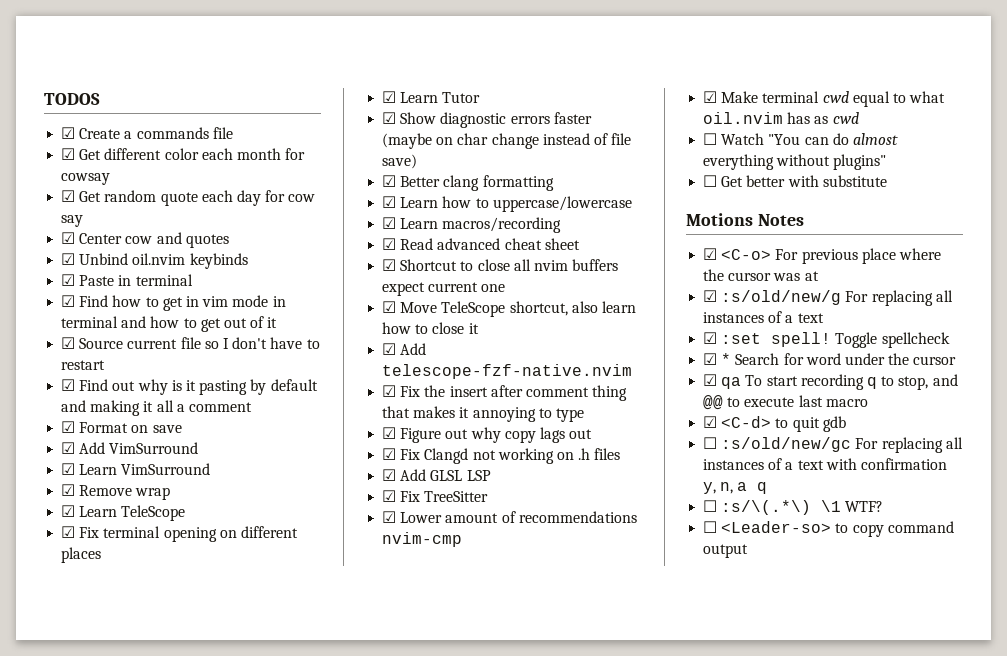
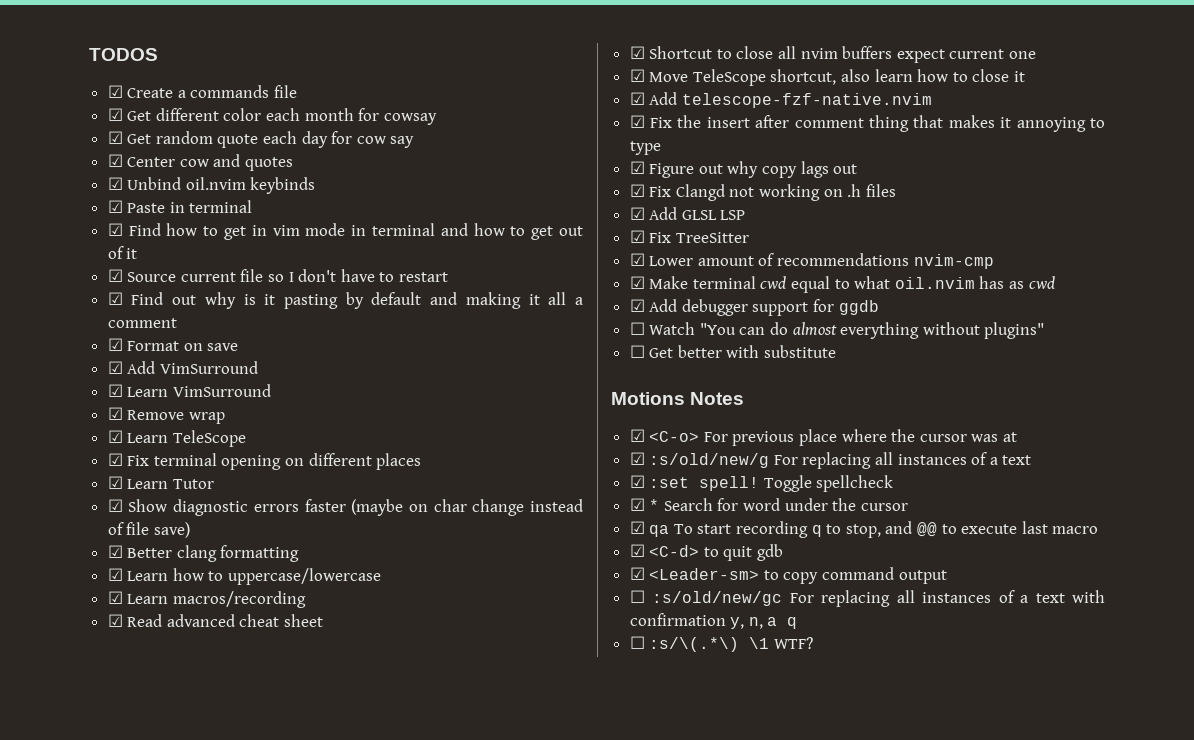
+ ☑ Add debugger support for ggdb
+ ☑ <Leader-sm> to copy command output
- ☐ <Leader-so> to copy command output

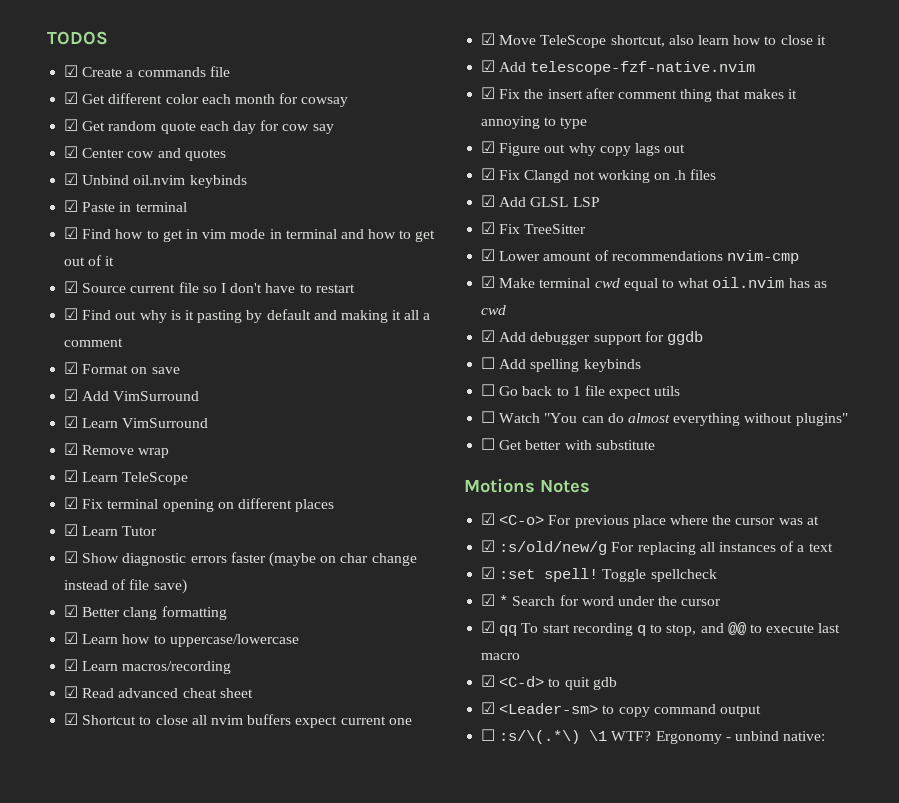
+ ☐ Add spelling keybinds
+ ☐ Go back to 1 file expect utils
- ☑ qa To start recording q to stop, and @@ to execute last macro
+ ☑ qq To start recording q to stop, and @@ to execute last macro
- ☐ :s/old/new/gc For replacing all instances of a text with confirmation y, n, a q
+ Ergonomy - unbind native:

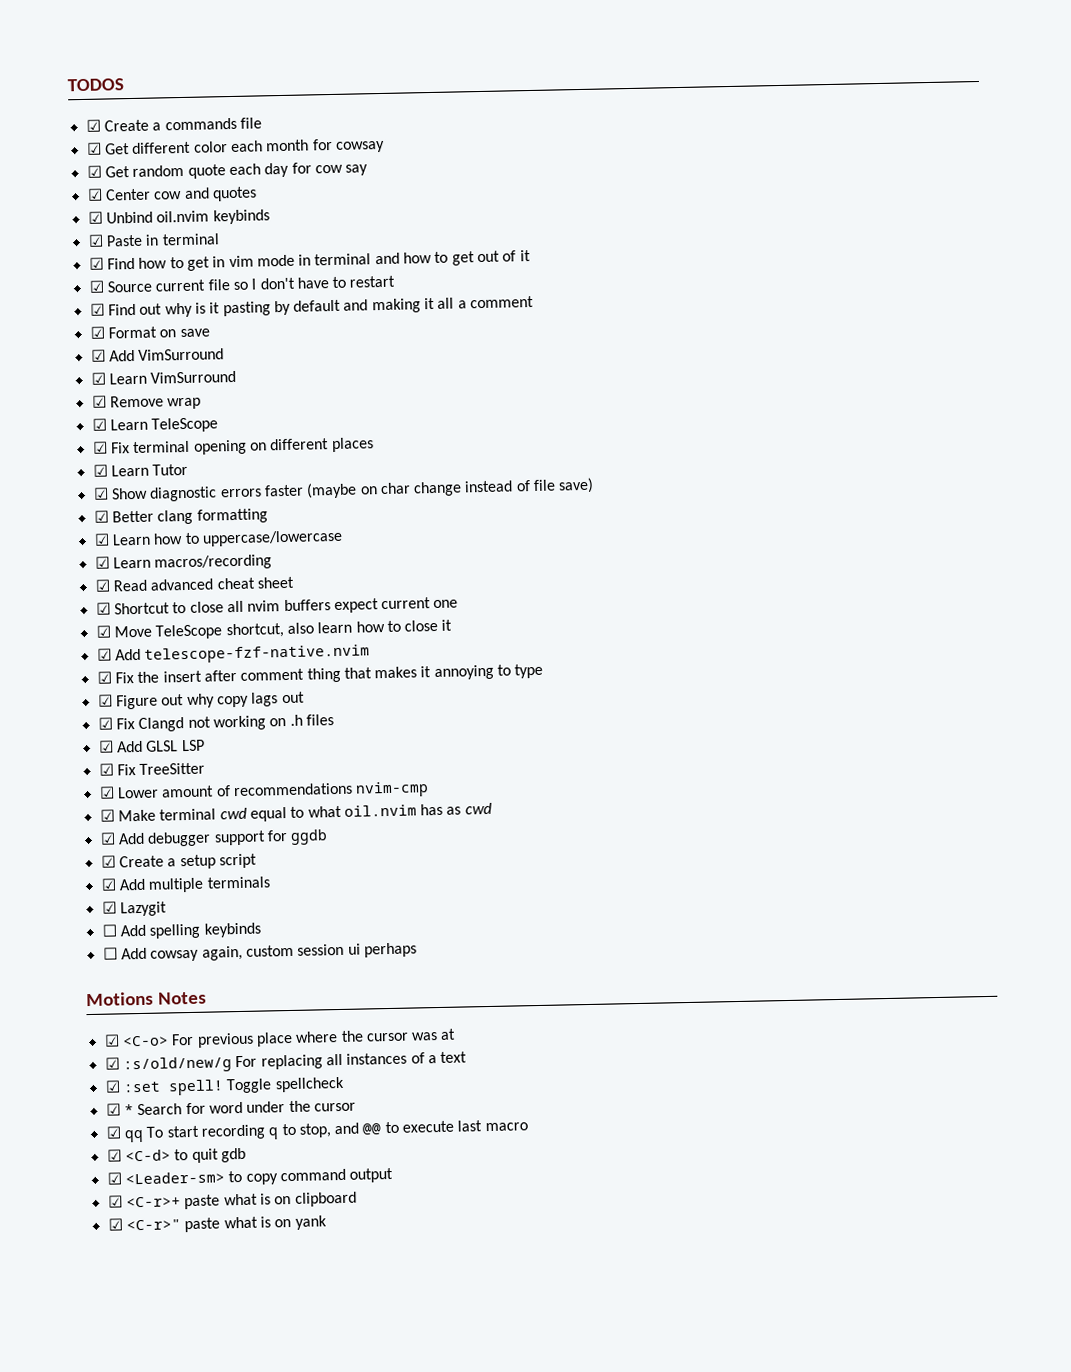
+ ☑ Create a setup script
+ ☑ Add multiple terminals
+ ☑ Lazygit
- ☐ Go back to 1 file expect utils
- ☐ Watch "You can do almost everything without plugins"
- ☐ Get better with substitute
+ ☐ Add cowsay again, custom session ui perhaps
- ☐ :s/\(.*\) \1 WTF? Ergonomy - unbind native:
+ ☑ <C-r>+ paste what is on clipboard
+ ☑ <C-r>" paste what is on yank

